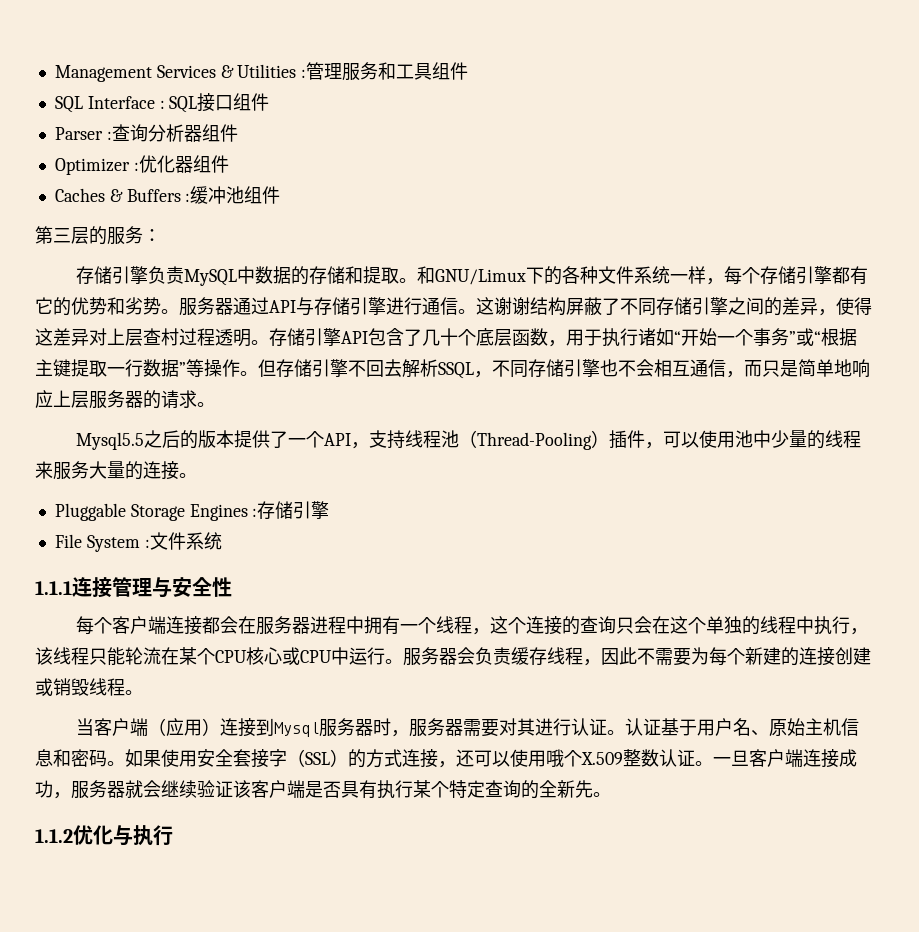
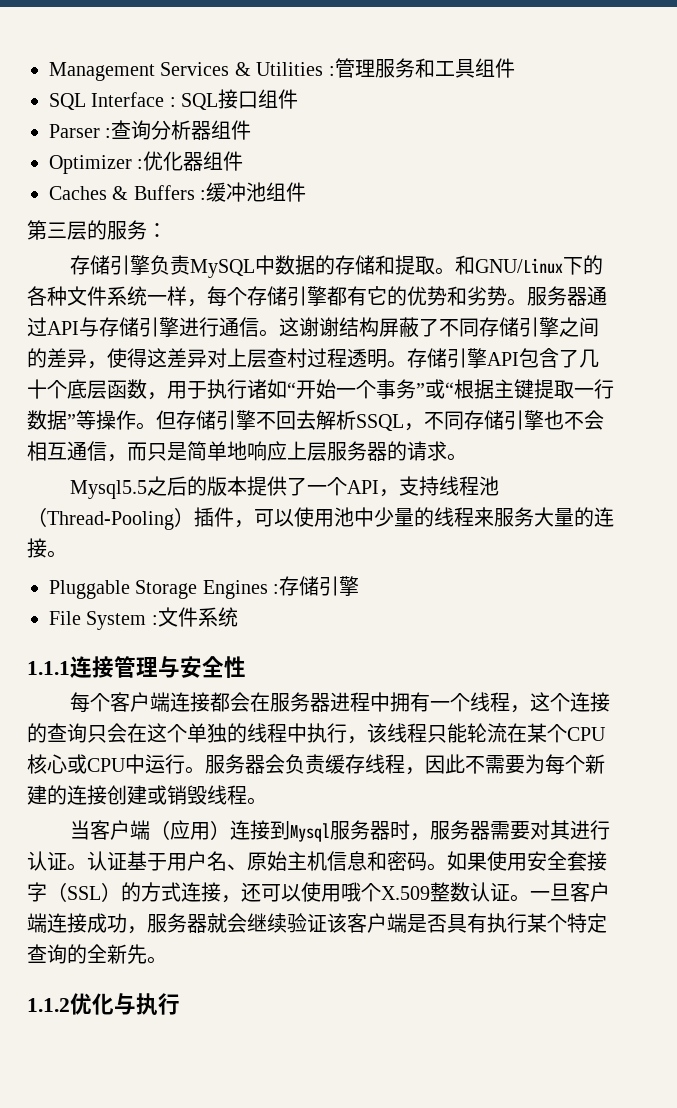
- 和GNU/Limux下的各种文件系统一样，每个存储引擎都有它的优势和劣势。
+ 和GNU/Linux下的各种文件系统一样，每个存储引擎都有它的优势和劣势。

